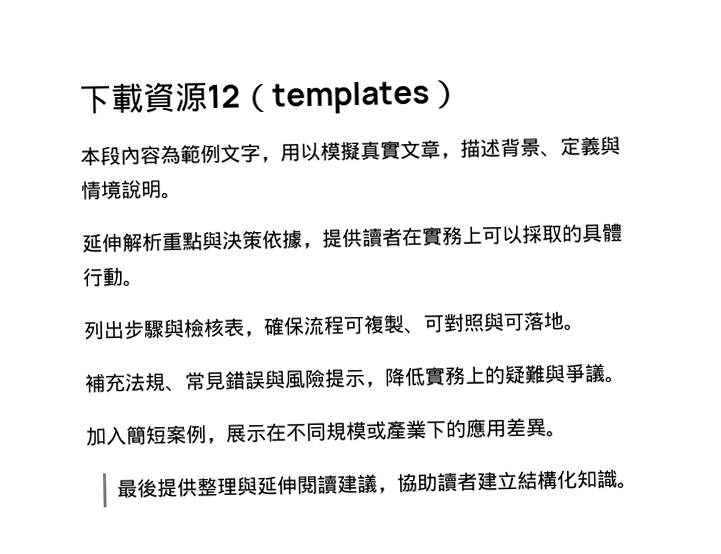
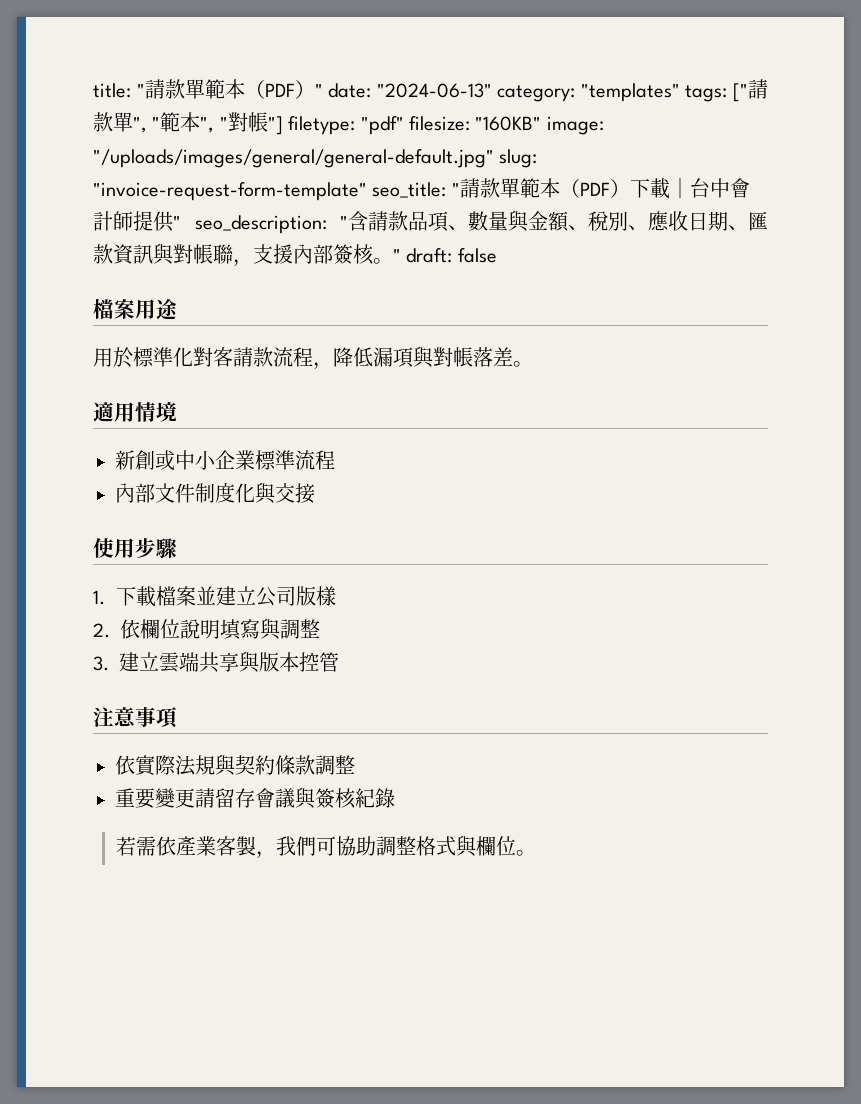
- 下載資源12（templates）
- 本段內容為範例文字，用以模擬真實文章，描述背景、定義與情境說明。
- 延伸解析重點與決策依據，提供讀者在實務上可以採取的具體行動。
- 列出步驟與檢核表，確保流程可複製、可對照與可落地。
- 補充法規、常見錯誤與風險提示，降低實務上的疑難與爭議。
- 加入簡短案例，展示在不同規模或產業下的應用差異。
- 最後提供整理與延伸閱讀建議，協助讀者建立結構化知識。
+ title: "請款單範本（PDF）" date: "2024-06-13" category: "templates" tags: ["請款單", "範本", "對帳"] filetype: "pdf" filesize: "160KB" image: "/uploads/images/general/general-default.jpg" slug: "invoice-request-form-template" seo_title: "請款單範本（PDF）下載｜台中會計師提供" seo_description: "含請款品項、數量與金額、稅別、應收日期、匯款資訊與對帳聯，支援內部簽核。" draft: false
+ 檔案用途
+ 用於標準化對客請款流程，降低漏項與對帳落差。
+ 適用情境
+ 新創或中小企業標準流程
+ 內部文件制度化與交接
+ 使用步驟
+ 1.下載檔案並建立公司版樣
+ 2.依欄位說明填寫與調整
+ 3.建立雲端共享與版本控管
+ 注意事項
+ 依實際法規與契約條款調整
+ 重要變更請留存會議與簽核紀錄
+ 若需依產業客製，我們可協助調整格式與欄位。

